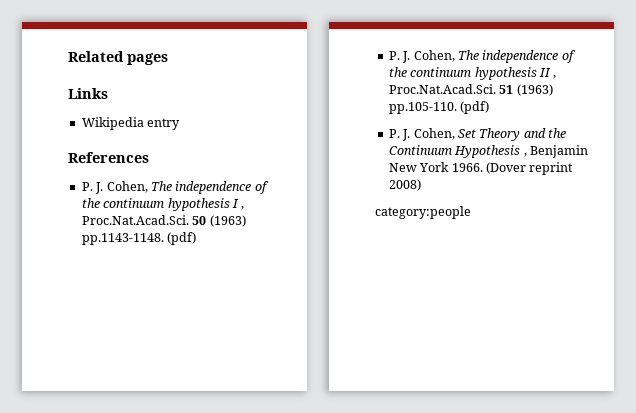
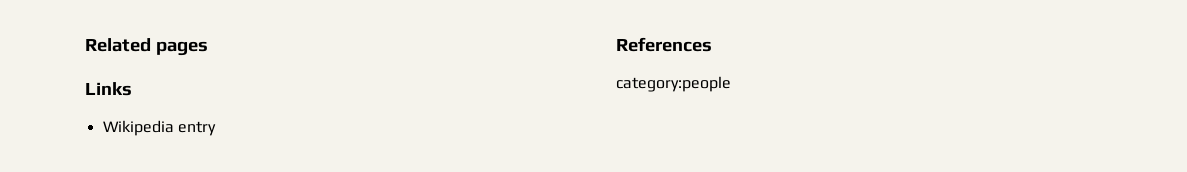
- P. J. Cohen, The independence of the continuum hypothesis I , Proc.Nat.Acad.Sci. 50 (1963) pp.1143-1148. (pdf)
- P. J. Cohen, The independence of the continuum hypothesis II , Proc.Nat.Acad.Sci. 51 (1963) pp.105-110. (pdf)
- P. J. Cohen, Set Theory and the Continuum Hypothesis , Benjamin New York 1966. (Dover reprint 2008)

